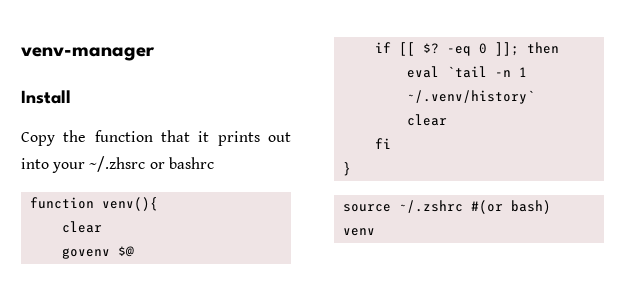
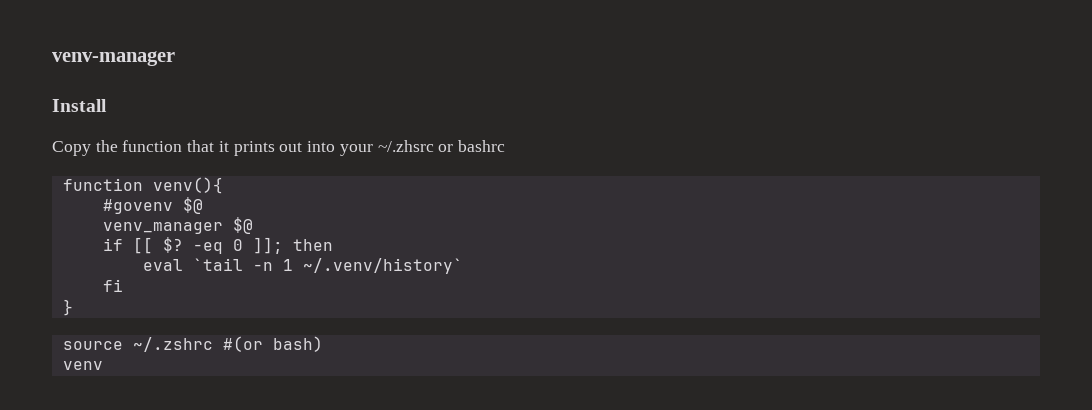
  function venv(){
- clear
- govenv $@
+ #govenv $@
+ venv_manager $@
  eval `tail -n 1 ~/.venv/history`
- clear

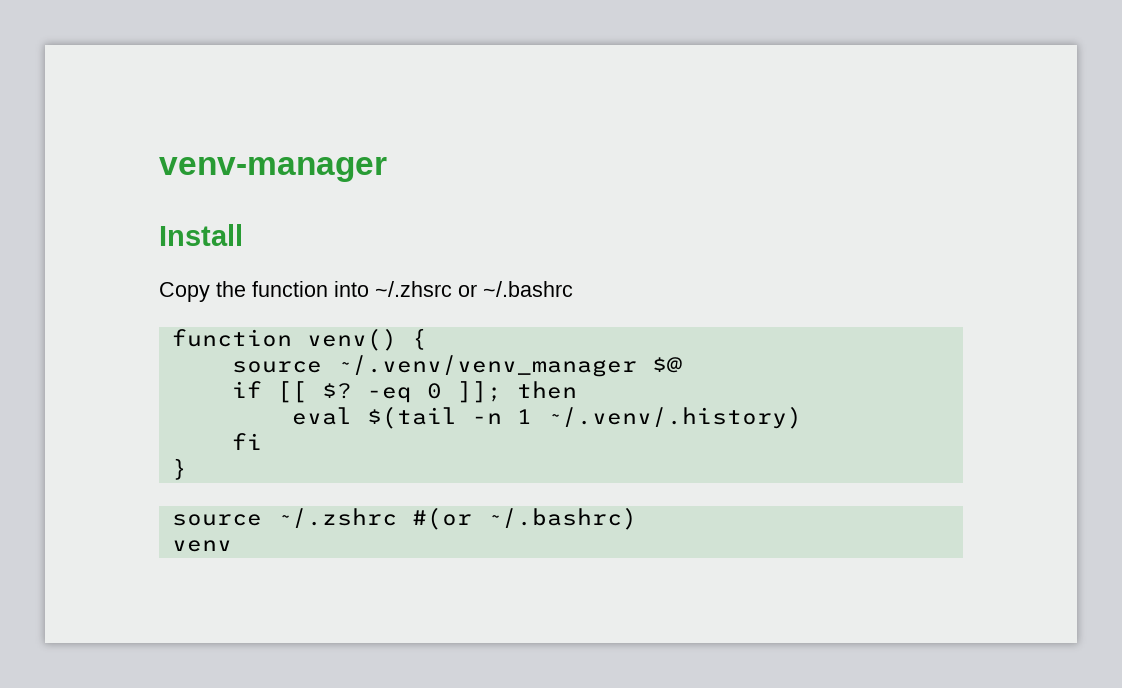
- Copy the function that it prints out into your ~/.zhsrc or bashrc
- function venv(){
- #govenv $@
- venv_manager $@
+ Copy the function into ~/.zhsrc or ~/.bashrc
+ function venv() {
+ source ~/.venv/venv_manager $@
- eval `tail -n 1 ~/.venv/history`
+ eval $(tail -n 1 ~/.venv/.history)
- source ~/.zshrc #(or bash)
+ source ~/.zshrc #(or ~/.bashrc)

